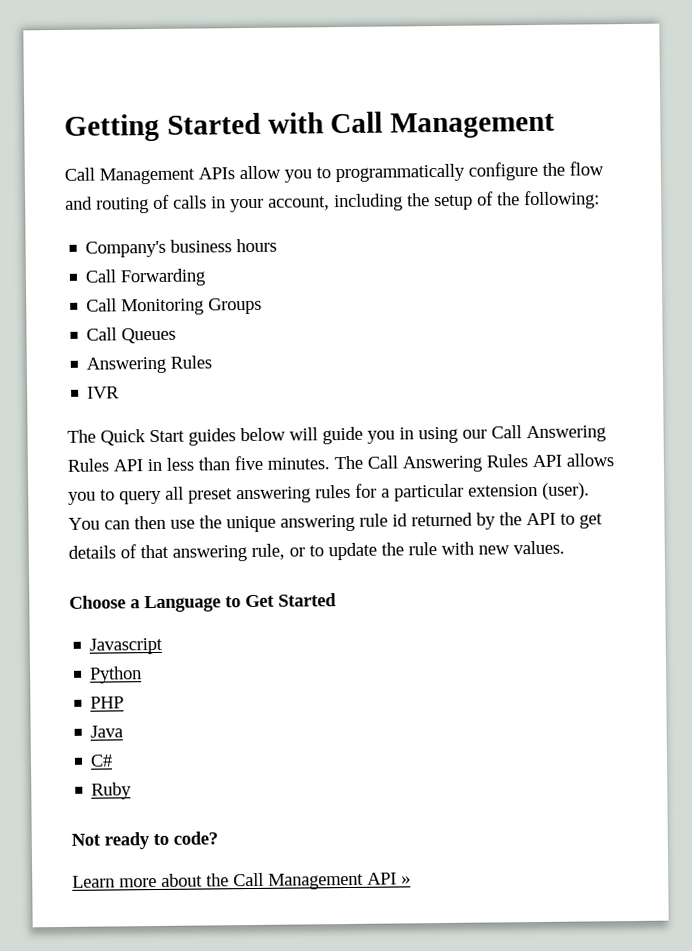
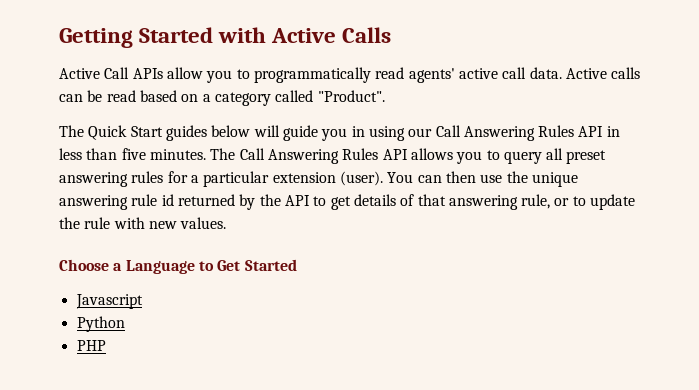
- Getting Started with Call Management
- Call Management APIs allow you to programmatically configure the flow and routing of calls in your account, including the setup of the following:
- Company's business hours
- Call Forwarding
- Call Monitoring Groups
- Call Queues
- Answering Rules
- IVR
+ Getting Started with Active Calls
+ Active Call APIs allow you to programmatically read agents' active call data. Active calls can be read based on a category called "Product".
- Java
- C#
- Ruby
- Not ready to code?
- Learn more about the Call Management API »

